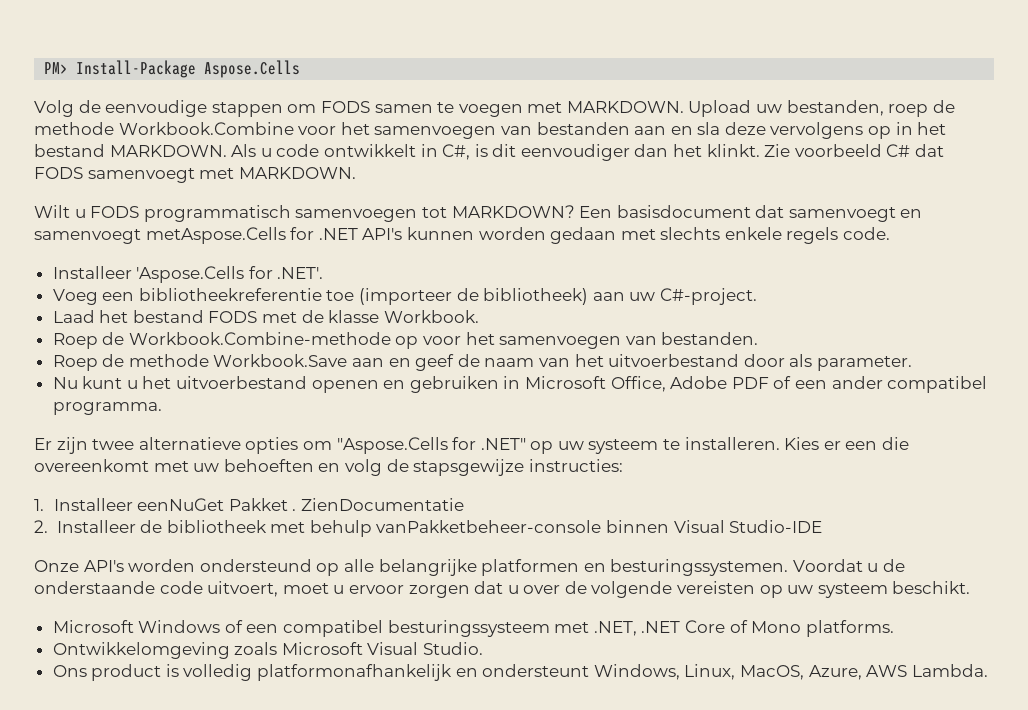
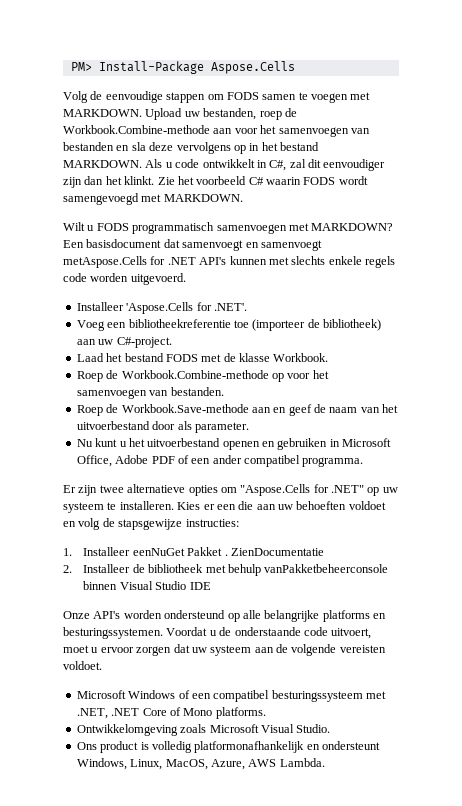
- Upload uw bestanden, roep de methode Workbook.Combine voor het samenvoegen van bestanden aan en sla deze vervolgens op in het bestand MARKDOWN.
+ Upload uw bestanden, roep de Workbook.Combine-methode aan voor het samenvoegen van bestanden en sla deze vervolgens op in het bestand MARKDOWN.
- Als u code ontwikkelt in C#, is dit eenvoudiger dan het klinkt.
+ Als u code ontwikkelt in C#, zal dit eenvoudiger zijn dan het klinkt.
- Zie voorbeeld C# dat FODS samenvoegt met MARKDOWN.
+ Zie het voorbeeld C# waarin FODS wordt samengevoegd met MARKDOWN.
- Wilt u FODS programmatisch samenvoegen tot MARKDOWN?
+ Wilt u FODS programmatisch samenvoegen met MARKDOWN?
- Een basisdocument dat samenvoegt en samenvoegt metAspose.Cells for .NET API's kunnen worden gedaan met slechts enkele regels code.
+ Een basisdocument dat samenvoegt en samenvoegt metAspose.Cells for .NET API's kunnen met slechts enkele regels code worden uitgevoerd.
- Roep de methode Workbook.Save aan en geef de naam van het uitvoerbestand door als parameter.
+ Roep de Workbook.Save-methode aan en geef de naam van het uitvoerbestand door als parameter.
- Kies er een die overeenkomt met uw behoeften en volg de stapsgewijze instructies:
+ Kies er een die aan uw behoeften voldoet en volg de stapsgewijze instructies:
- 2. Installeer de bibliotheek met behulp vanPakketbeheer-console binnen Visual Studio-IDE
+ 2. Installeer de bibliotheek met behulp vanPakketbeheerconsole binnen Visual Studio IDE
- Onze API's worden ondersteund op alle belangrijke platformen en besturingssystemen.
+ Onze API's worden ondersteund op alle belangrijke platforms en besturingssystemen.
- Voordat u de onderstaande code uitvoert, moet u ervoor zorgen dat u over de volgende vereisten op uw systeem beschikt.
+ Voordat u de onderstaande code uitvoert, moet u ervoor zorgen dat uw systeem aan de volgende vereisten voldoet.

